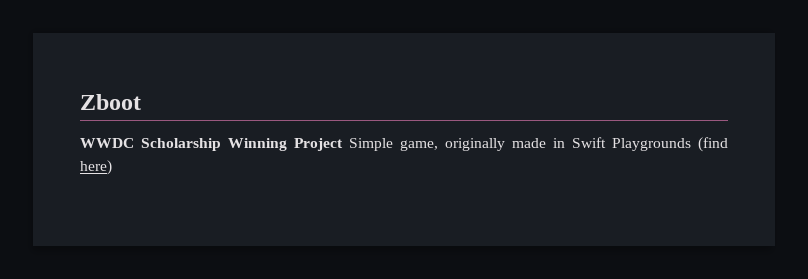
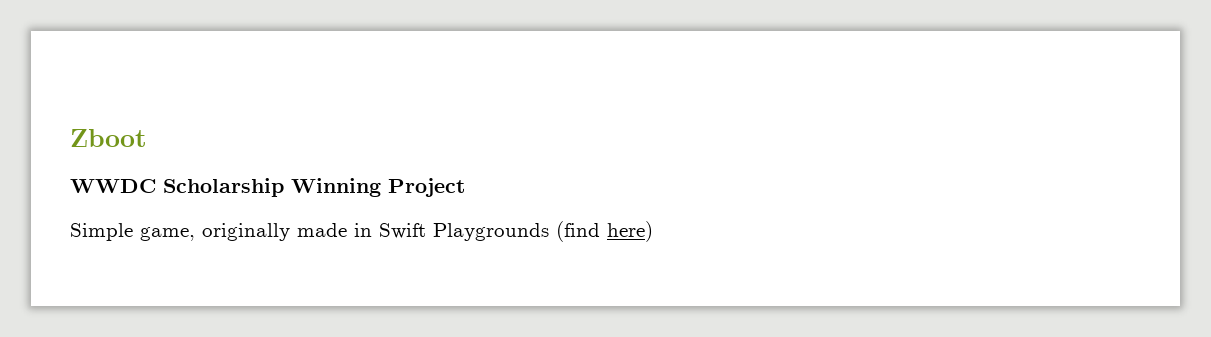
- WWDC Scholarship Winning Project Simple game, originally made in Swift Playgrounds (find here)
+ WWDC Scholarship Winning Project
+ Simple game, originally made in Swift Playgrounds (find here)

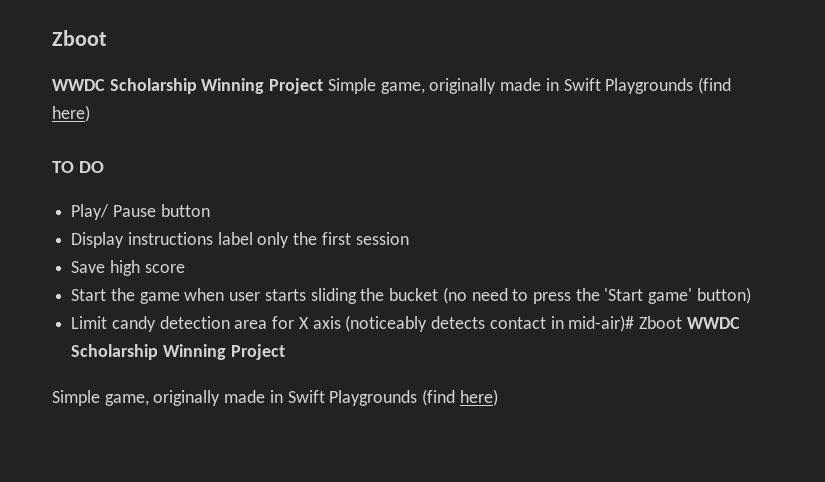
- WWDC Scholarship Winning Project
+ WWDC Scholarship Winning Project Simple game, originally made in Swift Playgrounds (find here)
+ TO DO
+ Play/ Pause button
+ Display instructions label only the first session
+ Save high score
+ Start the game when user starts sliding the bucket (no need to press the 'Start game' button)
+ Limit candy detection area for X axis (noticeably detects contact in mid-air)# Zboot WWDC Scholarship Winning Project

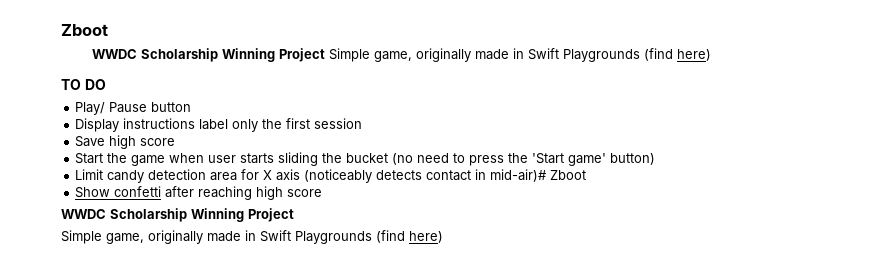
- Limit candy detection area for X axis (noticeably detects contact in mid-air)# Zboot WWDC Scholarship Winning Project
+ Limit candy detection area for X axis (noticeably detects contact in mid-air)# Zboot
+ Show confetti after reaching high score
+ WWDC Scholarship Winning Project

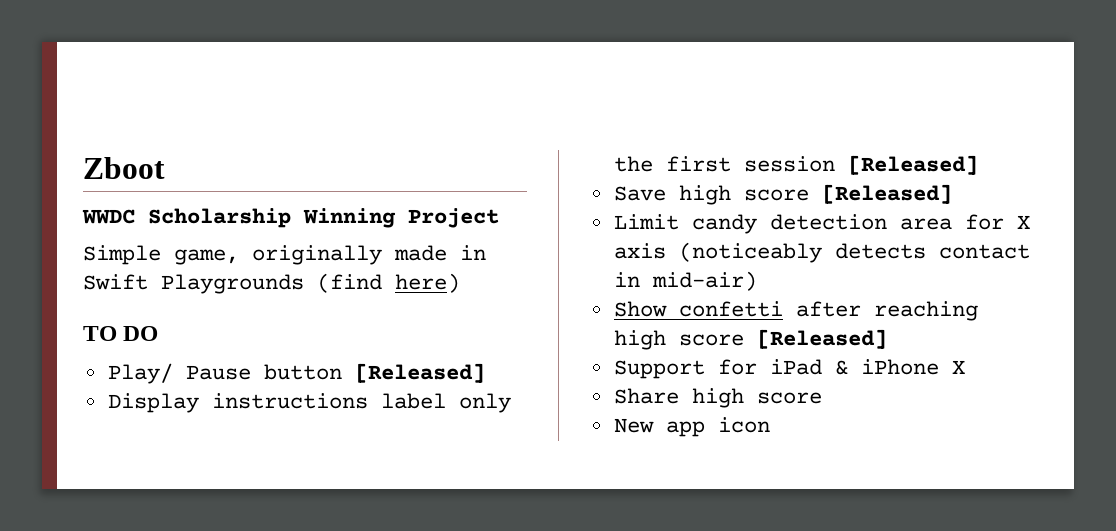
- WWDC Scholarship Winning Project Simple game, originally made in Swift Playgrounds (find here)
+ WWDC Scholarship Winning Project
+ Simple game, originally made in Swift Playgrounds (find here)
- Play/ Pause button
+ Play/ Pause button [Released]
- Display instructions label only the first session
+ Display instructions label only the first session [Released]
- Save high score
- Start the game when user starts sliding the bucket (no need to press the 'Start game' button)
+ Save high score [Released]
- Limit candy detection area for X axis (noticeably detects contact in mid-air)# Zboot
+ Limit candy detection area for X axis (noticeably detects contact in mid-air)
- Show confetti after reaching high score
- WWDC Scholarship Winning Project
- Simple game, originally made in Swift Playgrounds (find here)
+ Show confetti after reaching high score [Released]
+ Support for iPad & iPhone X
+ Share high score
+ New app icon

